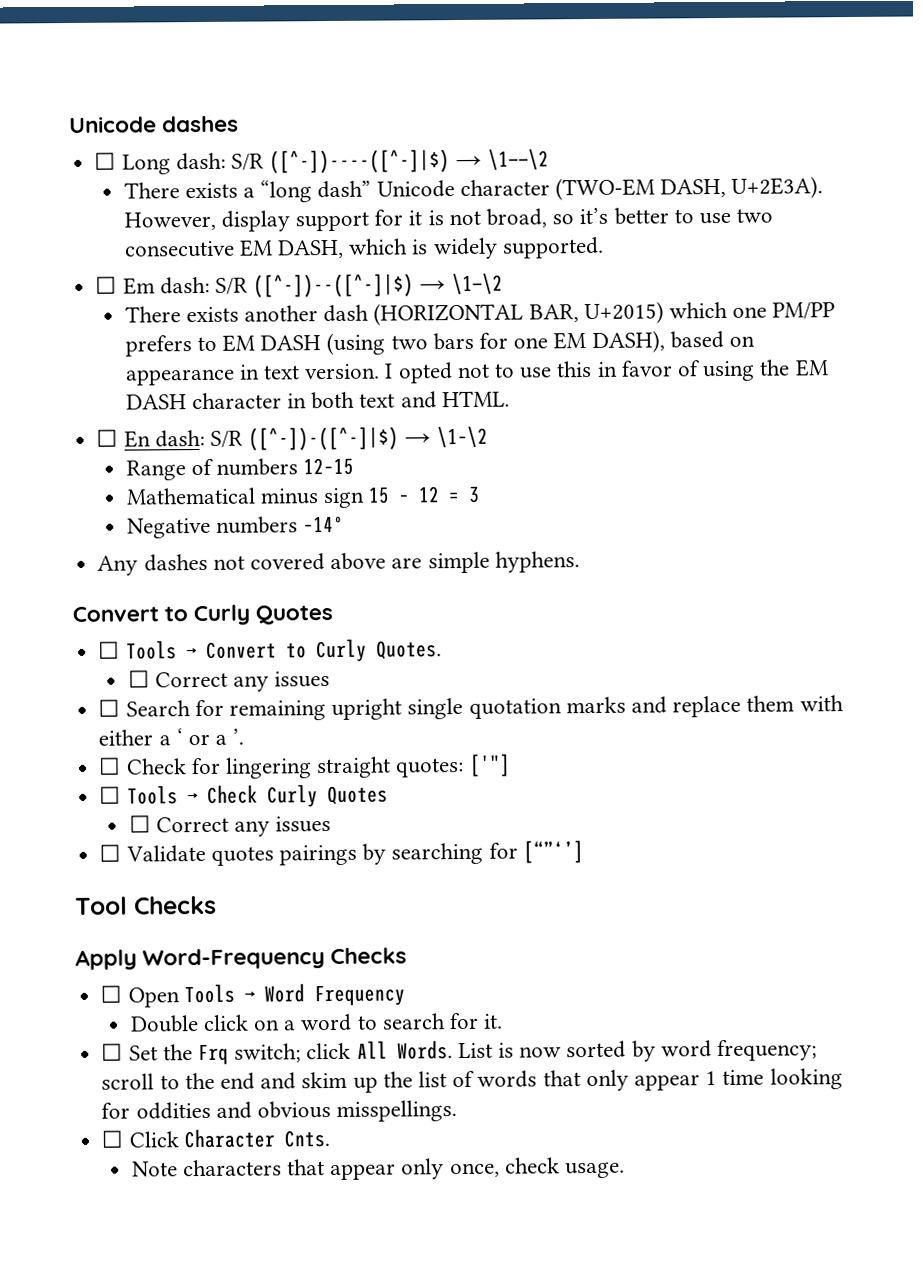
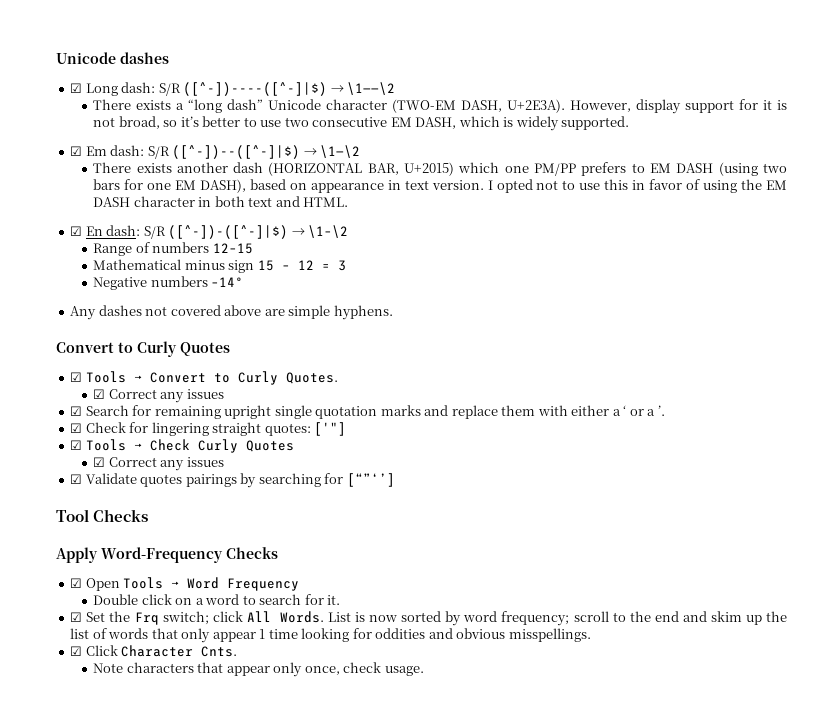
- ☐ Long dash: S/R ([^-])----([^-]|$) → \1——\2
+ ☑ Long dash: S/R ([^-])----([^-]|$) → \1——\2
- ☐ Em dash: S/R ([^-])--([^-]|$) → \1—\2
+ ☑ Em dash: S/R ([^-])--([^-]|$) → \1—\2
- ☐ En dash: S/R ([^-])-([^-]|$) → \1–\2
+ ☑ En dash: S/R ([^-])-([^-]|$) → \1–\2
- ☐ Tools → Convert to Curly Quotes.
- ☐ Correct any issues
- ☐ Search for remaining upright single quotation marks and replace them with either a ‘ or a ’.
+ ☑ Tools → Convert to Curly Quotes.
+ ☑ Correct any issues
+ ☑ Search for remaining upright single quotation marks and replace them with either a ‘ or a ’.
- ☐ Check for lingering straight quotes: ['"]
+ ☑ Check for lingering straight quotes: ['"]
- ☐ Tools → Check Curly Quotes
- ☐ Correct any issues
- ☐ Validate quotes pairings by searching for [“”‘’]
+ ☑ Tools → Check Curly Quotes
+ ☑ Correct any issues
+ ☑ Validate quotes pairings by searching for [“”‘’]
- ☐ Open Tools → Word Frequency
+ ☑ Open Tools → Word Frequency
- ☐ Set the Frq switch; click All Words.
+ ☑ Set the Frq switch; click All Words.
- ☐ Click Character Cnts.
+ ☑ Click Character Cnts.

